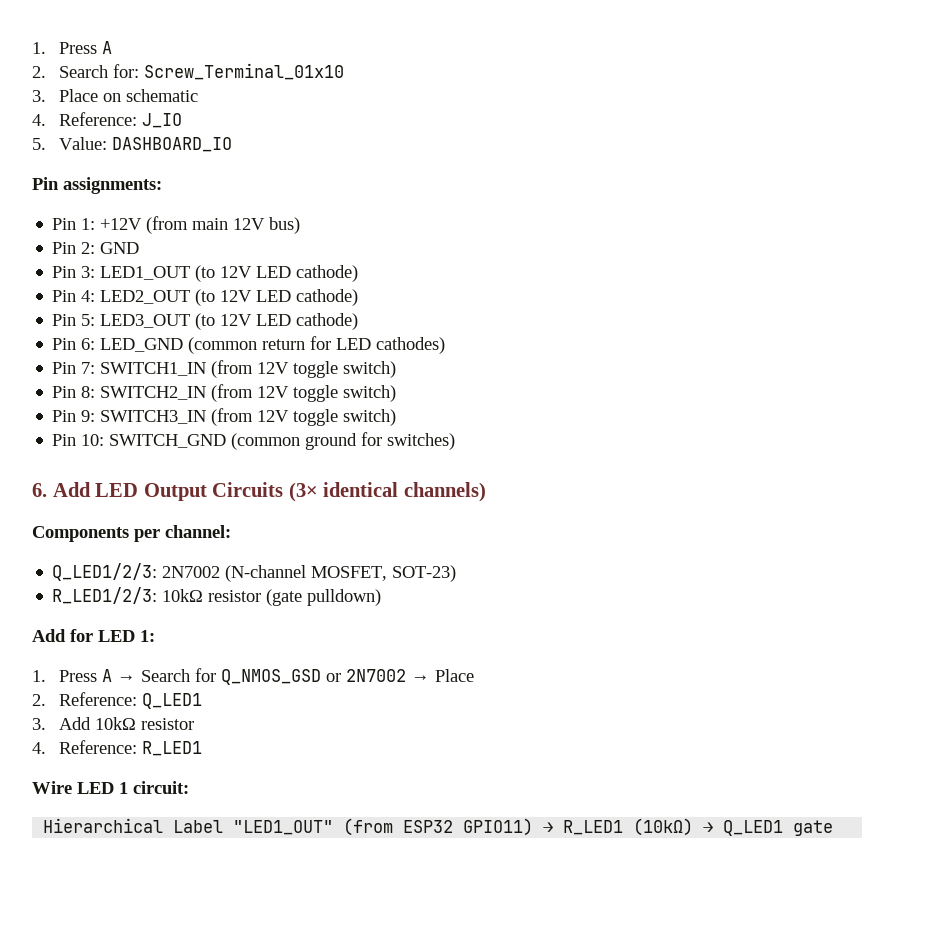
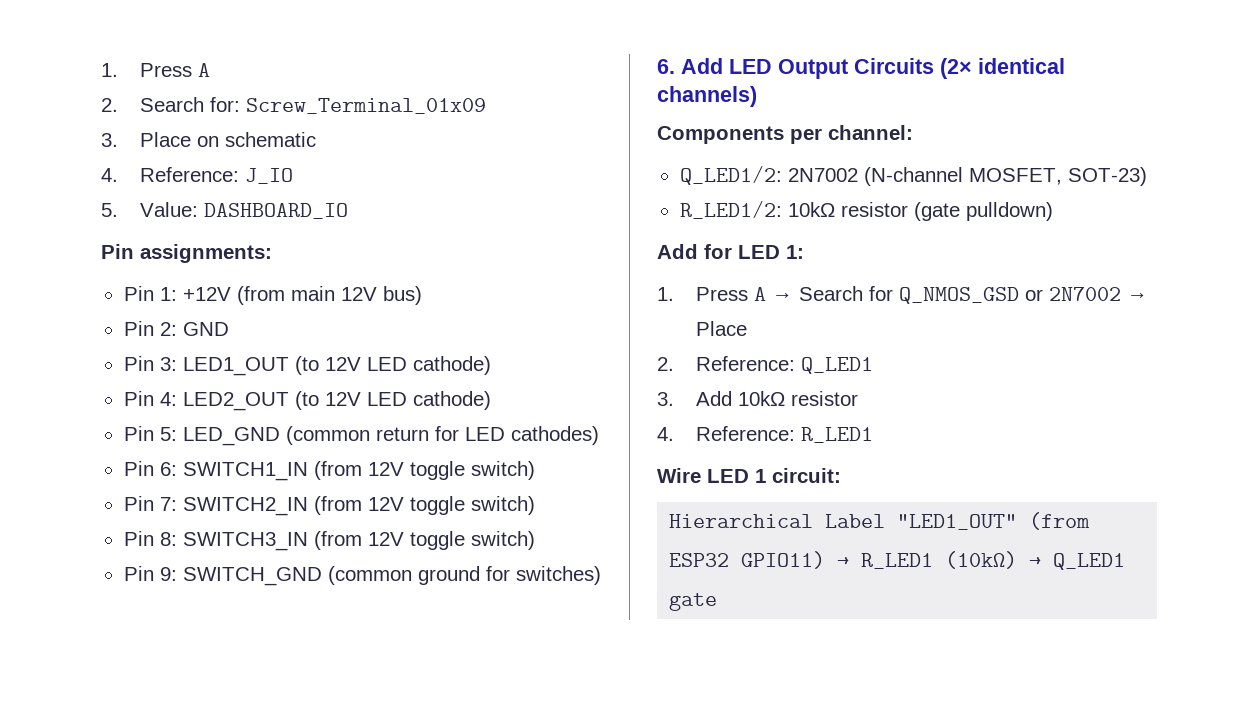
- 2. Search for: Screw_Terminal_01x10
+ 2. Search for: Screw_Terminal_01x09
- Pin 5: LED3_OUT (to 12V LED cathode)
- Pin 6: LED_GND (common return for LED cathodes)
+ Pin 5: LED_GND (common return for LED cathodes)
- Pin 7: SWITCH1_IN (from 12V toggle switch)
+ Pin 6: SWITCH1_IN (from 12V toggle switch)
- Pin 8: SWITCH2_IN (from 12V toggle switch)
+ Pin 7: SWITCH2_IN (from 12V toggle switch)
- Pin 9: SWITCH3_IN (from 12V toggle switch)
+ Pin 8: SWITCH3_IN (from 12V toggle switch)
- Pin 10: SWITCH_GND (common ground for switches)
+ Pin 9: SWITCH_GND (common ground for switches)
- 6. Add LED Output Circuits (3× identical channels)
+ 6. Add LED Output Circuits (2× identical channels)
- Q_LED1/2/3: 2N7002 (N-channel MOSFET, SOT-23)
+ Q_LED1/2: 2N7002 (N-channel MOSFET, SOT-23)
- R_LED1/2/3: 10kΩ resistor (gate pulldown)
+ R_LED1/2: 10kΩ resistor (gate pulldown)

